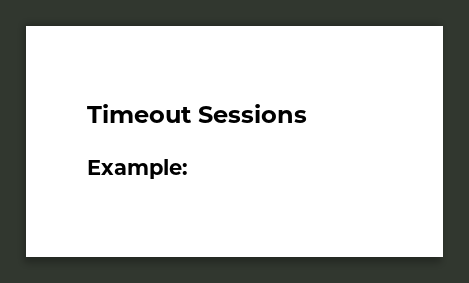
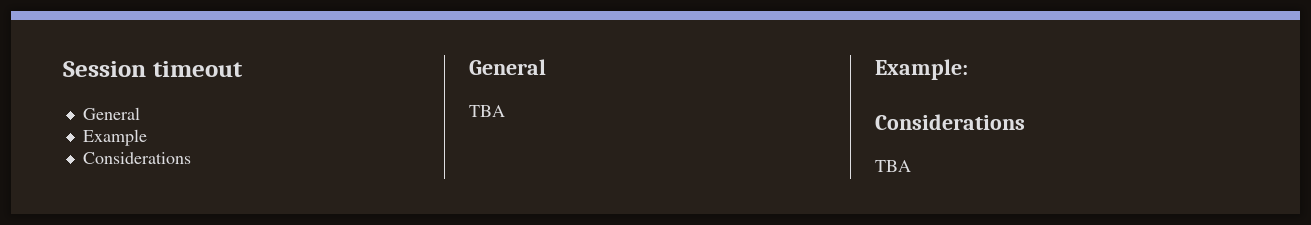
- Timeout Sessions
+ Session timeout
+ General
+ Example
+ Considerations
+ General
+ TBA
  Example:
+ Considerations
+ TBA

